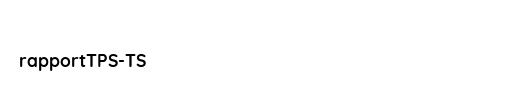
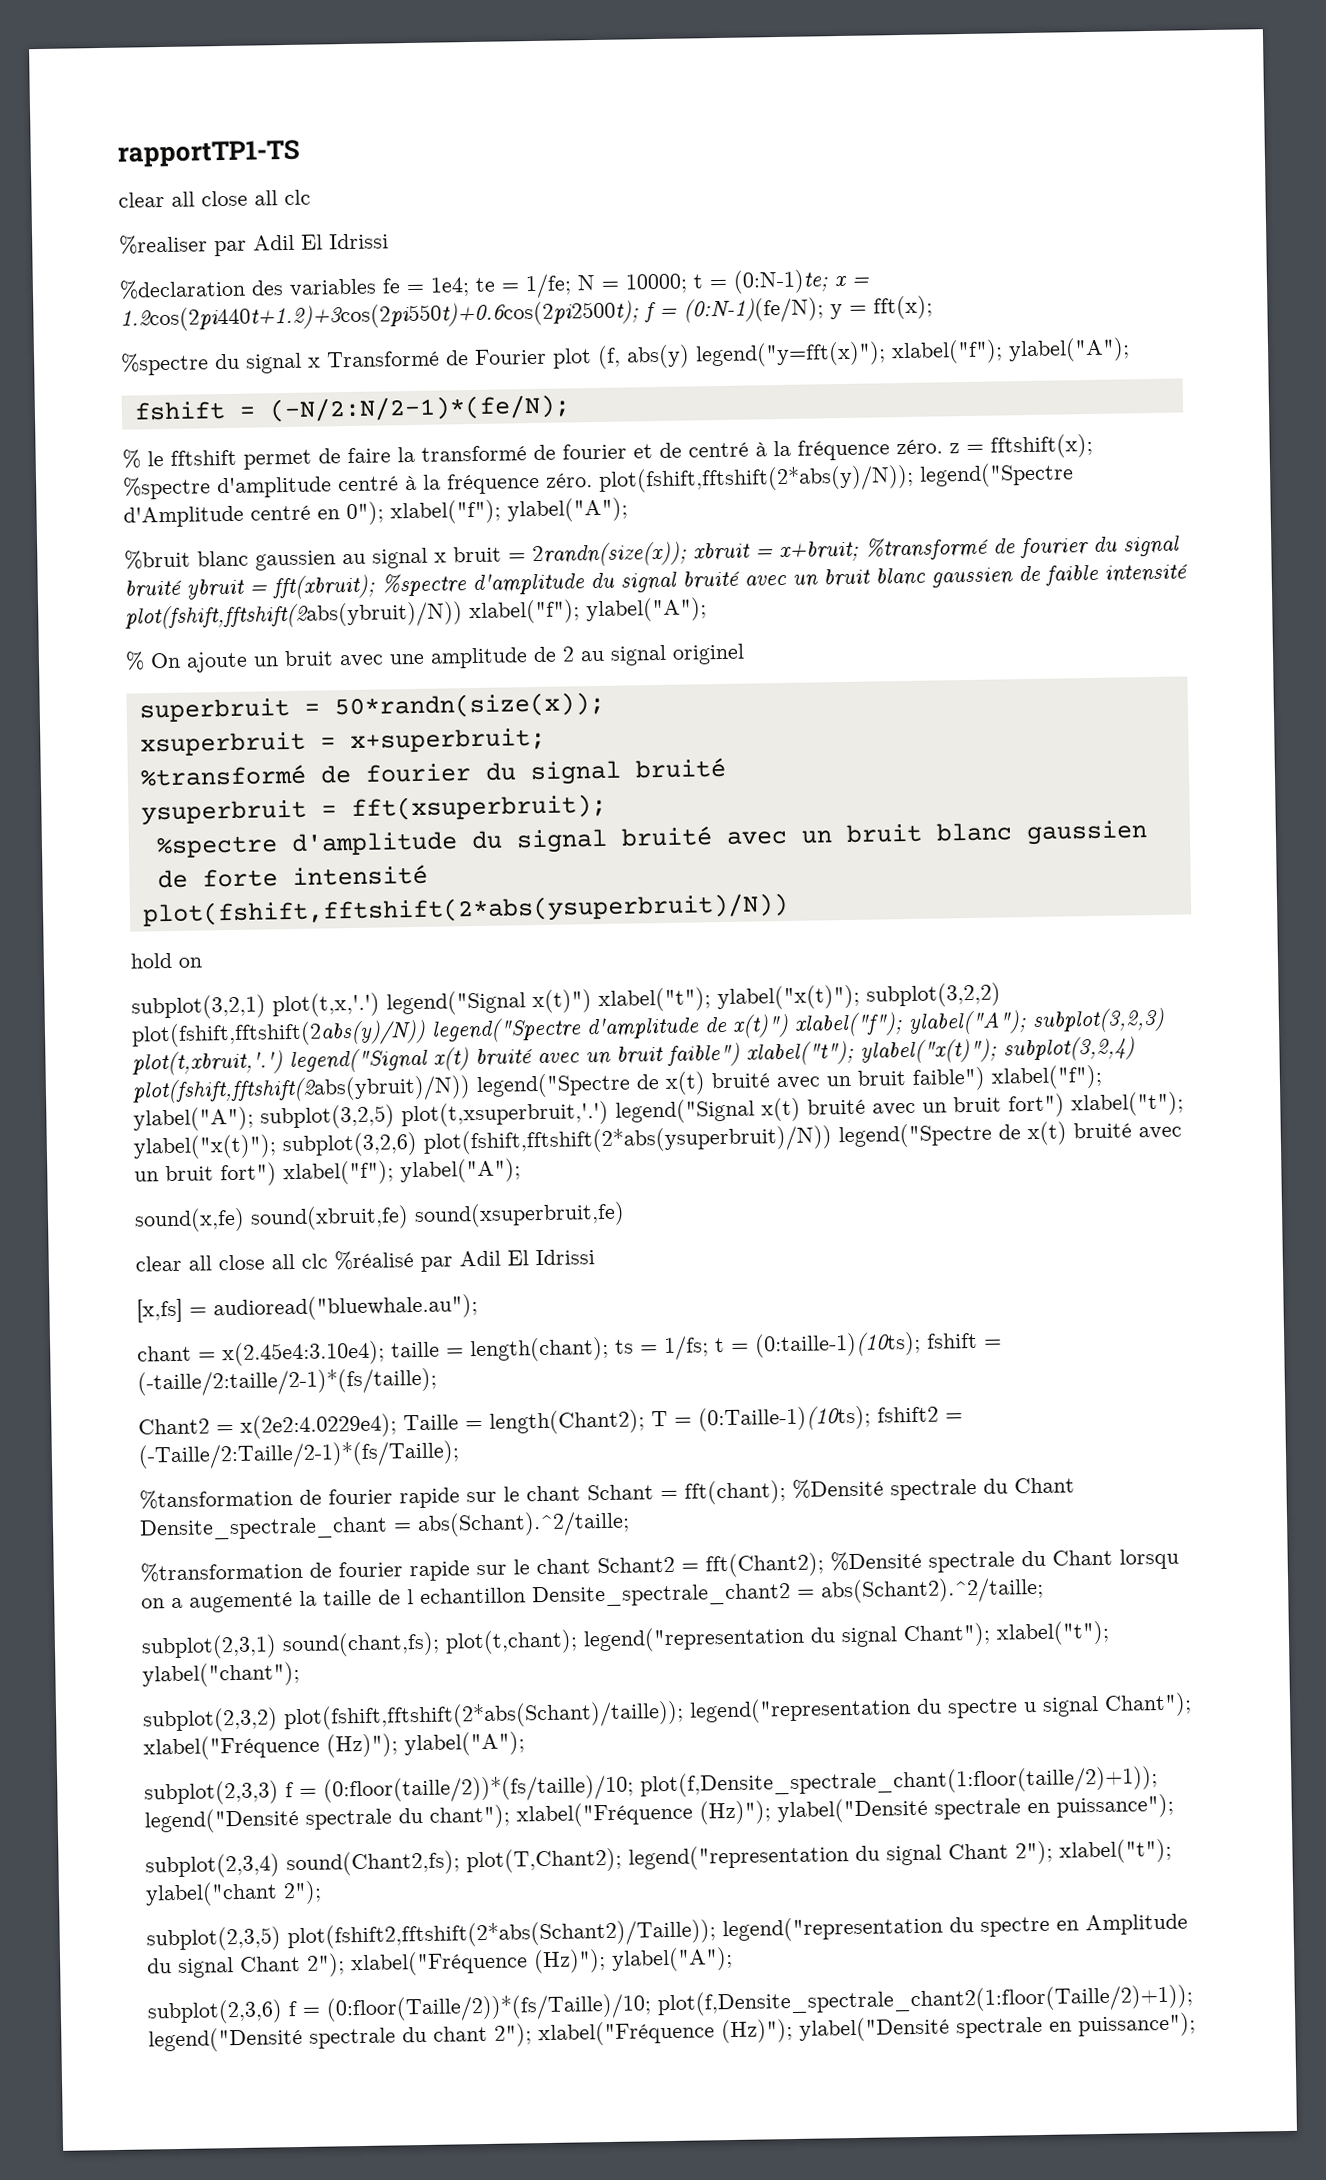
- rapportTPS-TS
+ rapportTP1-TS
+ clear all close all clc
+ %realiser par Adil El Idrissi
+ %declaration des variables fe = 1e4; te = 1/fe; N = 10000; t = (0:N-1)te; x = 1.2cos(2pi440t+1.2)+3cos(2pi550t)+0.6cos(2pi2500t); f = (0:N-1)(fe/N); y = fft(x);
+ %spectre du signal x Transformé de Fourier plot (f, abs(y) legend("y=fft(x)"); xlabel("f"); ylabel("A");
+ fshift = (-N/2:N/2-1)*(fe/N);
+ % le fftshift permet de faire la transformé de fourier et de centré à la fréquence zéro. z = fftshift(x); %spectre d'amplitude centré à la fréquence zéro. plot(fshift,fftshift(2*abs(y)/N)); legend("Spectre d'Amplitude centré en 0"); xlabel("f"); ylabel("A");
+ %bruit blanc gaussien au signal x bruit = 2randn(size(x)); xbruit = x+bruit; %transformé de fourier du signal bruité ybruit = fft(xbruit); %spectre d'amplitude du signal bruité avec un bruit blanc gaussien de faible intensité plot(fshift,fftshift(2abs(ybruit)/N)) xlabel("f"); ylabel("A");
+ % On ajoute un bruit avec une amplitude de 2 au signal originel
+ superbruit = 50*randn(size(x));
+ xsuperbruit = x+superbruit;
+ %transformé de fourier du signal bruité
+ ysuperbruit = fft(xsuperbruit);
+ %spectre d'amplitude du signal bruité avec un bruit blanc gaussien de forte intensité
+ plot(fshift,fftshift(2*abs(ysuperbruit)/N))
+ hold on
+ subplot(3,2,1) plot(t,x,'.') legend("Signal x(t)") xlabel("t"); ylabel("x(t)"); subplot(3,2,2) plot(fshift,fftshift(2abs(y)/N)) legend("Spectre d'amplitude de x(t)") xlabel("f"); ylabel("A"); subplot(3,2,3) plot(t,xbruit,'.') legend("Signal x(t) bruité avec un bruit faible") xlabel("t"); ylabel("x(t)"); subplot(3,2,4) plot(fshift,fftshift(2abs(ybruit)/N)) legend("Spectre de x(t) bruité avec un bruit faible") xlabel("f"); ylabel("A"); subplot(3,2,5) plot(t,xsuperbruit,'.') legend("Signal x(t) bruité avec un bruit fort") xlabel("t"); ylabel("x(t)"); subplot(3,2,6) plot(fshift,fftshift(2*abs(ysuperbruit)/N)) legend("Spectre de x(t) bruité avec un bruit fort") xlabel("f"); ylabel("A");
+ sound(x,fe) sound(xbruit,fe) sound(xsuperbruit,fe)
+ clear all close all clc %réalisé par Adil El Idrissi
+ [x,fs] = audioread("bluewhale.au");
+ chant = x(2.45e4:3.10e4); taille = length(chant); ts = 1/fs; t = (0:taille-1)(10ts); fshift = (-taille/2:taille/2-1)*(fs/taille);
+ Chant2 = x(2e2:4.0229e4); Taille = length(Chant2); T = (0:Taille-1)(10ts); fshift2 = (-Taille/2:Taille/2-1)*(fs/Taille);
+ %tansformation de fourier rapide sur le chant Schant = fft(chant); %Densité spectrale du Chant Densite_spectrale_chant = abs(Schant).^2/taille;
+ %transformation de fourier rapide sur le chant Schant2 = fft(Chant2); %Densité spectrale du Chant lorsqu on a augementé la taille de l echantillon Densite_spectrale_chant2 = abs(Schant2).^2/taille;
+ subplot(2,3,1) sound(chant,fs); plot(t,chant); legend("representation du signal Chant"); xlabel("t"); ylabel("chant");
+ subplot(2,3,2) plot(fshift,fftshift(2*abs(Schant)/taille)); legend("representation du spectre u signal Chant"); xlabel("Fréquence (Hz)"); ylabel("A");
+ subplot(2,3,3) f = (0:floor(taille/2))*(fs/taille)/10; plot(f,Densite_spectrale_chant(1:floor(taille/2)+1)); legend("Densité spectrale du chant"); xlabel("Fréquence (Hz)"); ylabel("Densité spectrale en puissance");
+ subplot(2,3,4) sound(Chant2,fs); plot(T,Chant2); legend("representation du signal Chant 2"); xlabel("t"); ylabel("chant 2");
+ subplot(2,3,5) plot(fshift2,fftshift(2*abs(Schant2)/Taille)); legend("representation du spectre en Amplitude du signal Chant 2"); xlabel("Fréquence (Hz)"); ylabel("A");
+ subplot(2,3,6) f = (0:floor(Taille/2))*(fs/Taille)/10; plot(f,Densite_spectrale_chant2(1:floor(Taille/2)+1)); legend("Densité spectrale du chant 2"); xlabel("Fréquence (Hz)"); ylabel("Densité spectrale en puissance");

